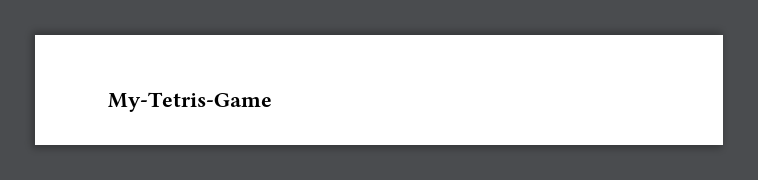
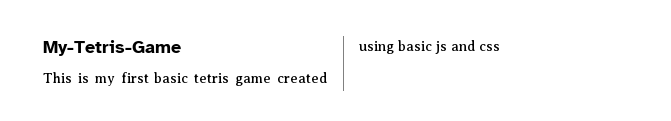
+ This is my first basic tetris game created using basic js and css

